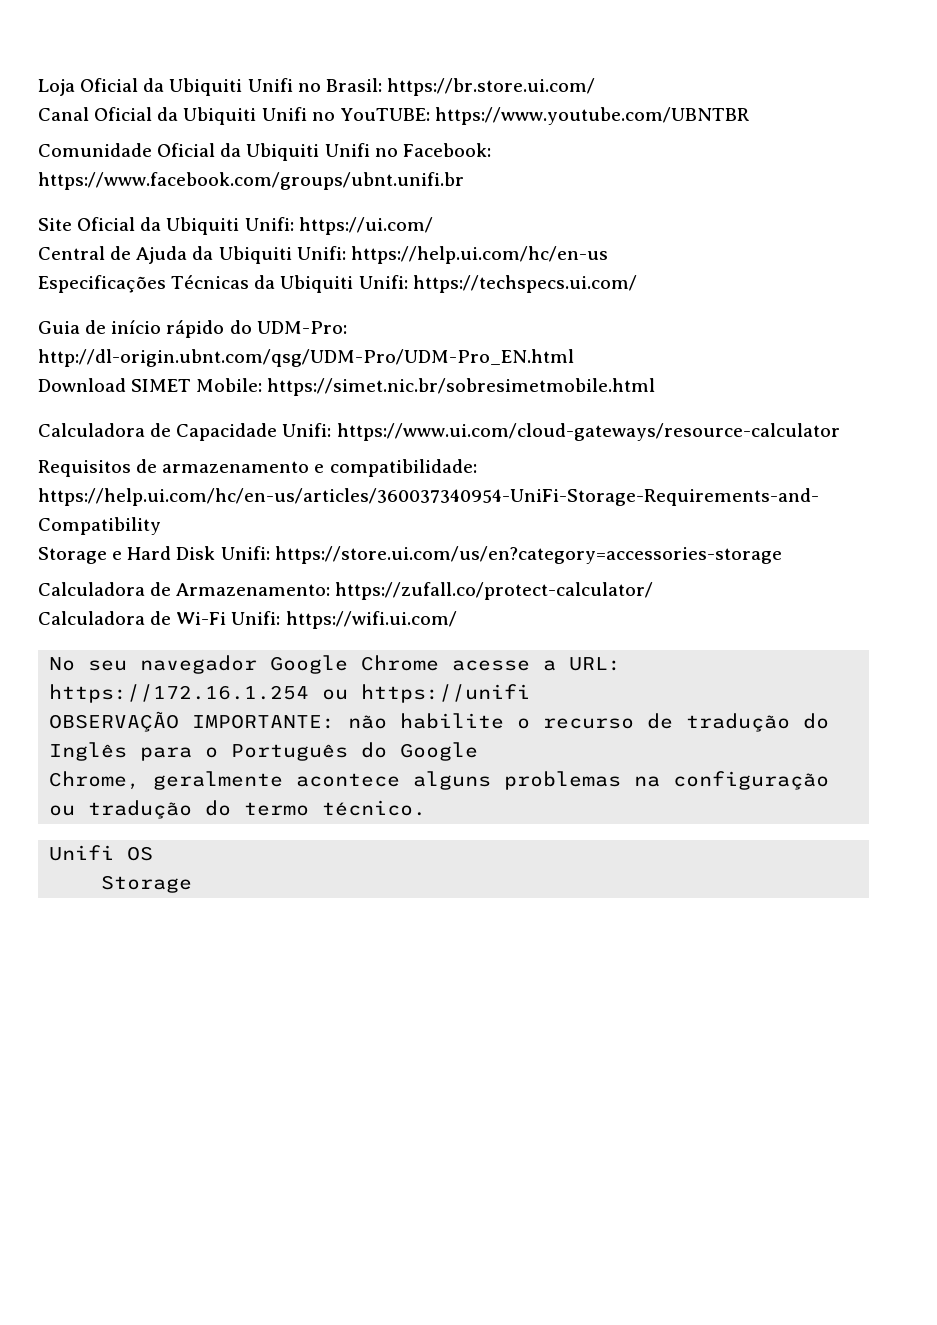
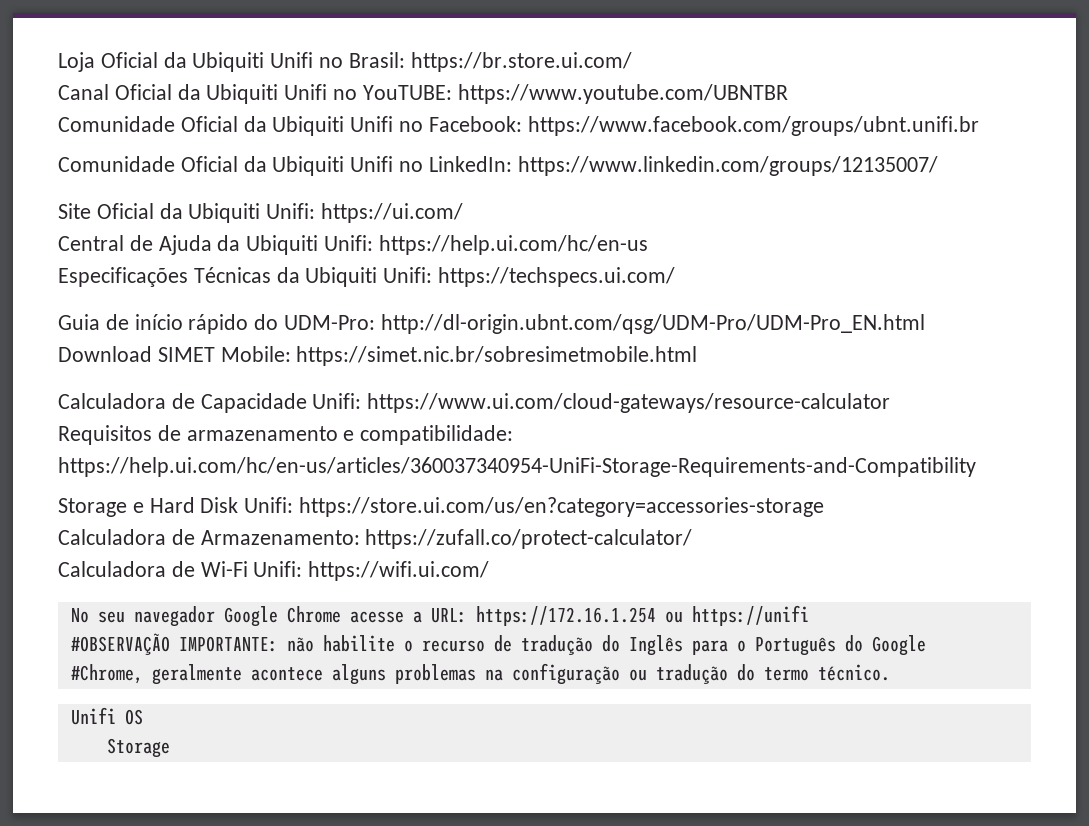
+ Comunidade Oficial da Ubiquiti Unifi no LinkedIn: https://www.linkedin.com/groups/12135007/
- OBSERVAÇÃO IMPORTANTE: não habilite o recurso de tradução do Inglês para o Português do Google
+ #OBSERVAÇÃO IMPORTANTE: não habilite o recurso de tradução do Inglês para o Português do Google
- Chrome, geralmente acontece alguns problemas na configuração ou tradução do termo técnico.
+ #Chrome, geralmente acontece alguns problemas na configuração ou tradução do termo técnico.

